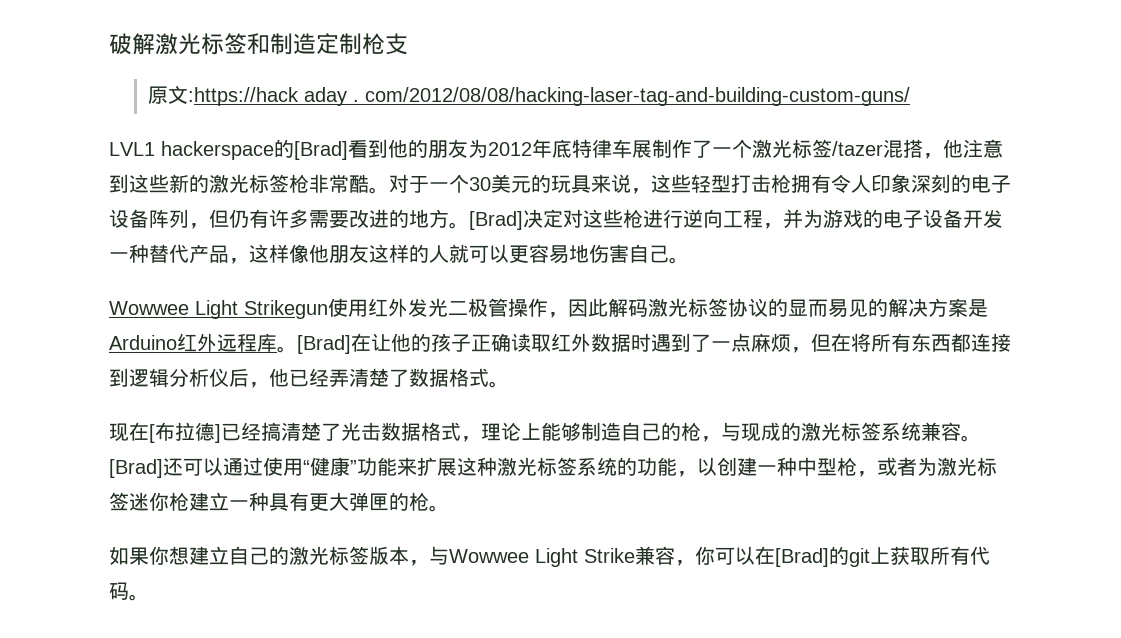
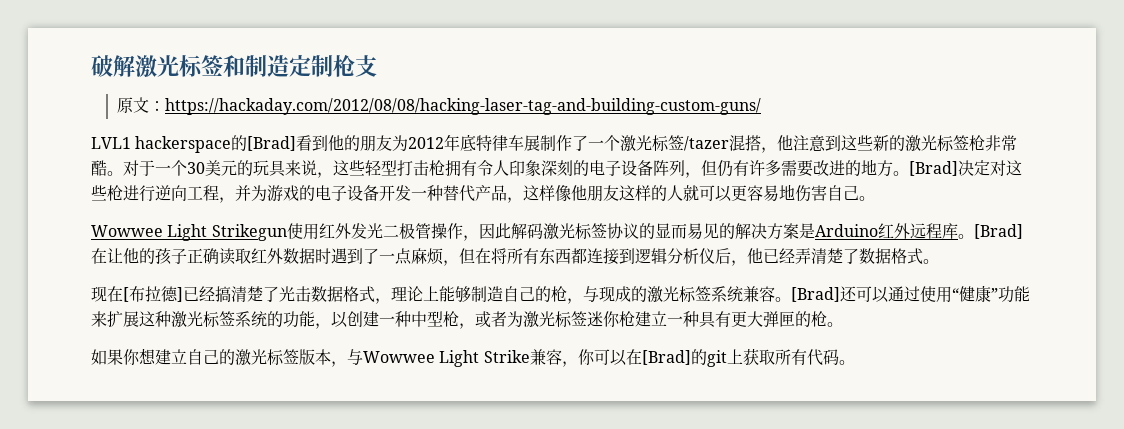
- 原文:https://hack aday . com/2012/08/08/hacking-laser-tag-and-building-custom-guns/
+ 原文：https://hackaday.com/2012/08/08/hacking-laser-tag-and-building-custom-guns/

